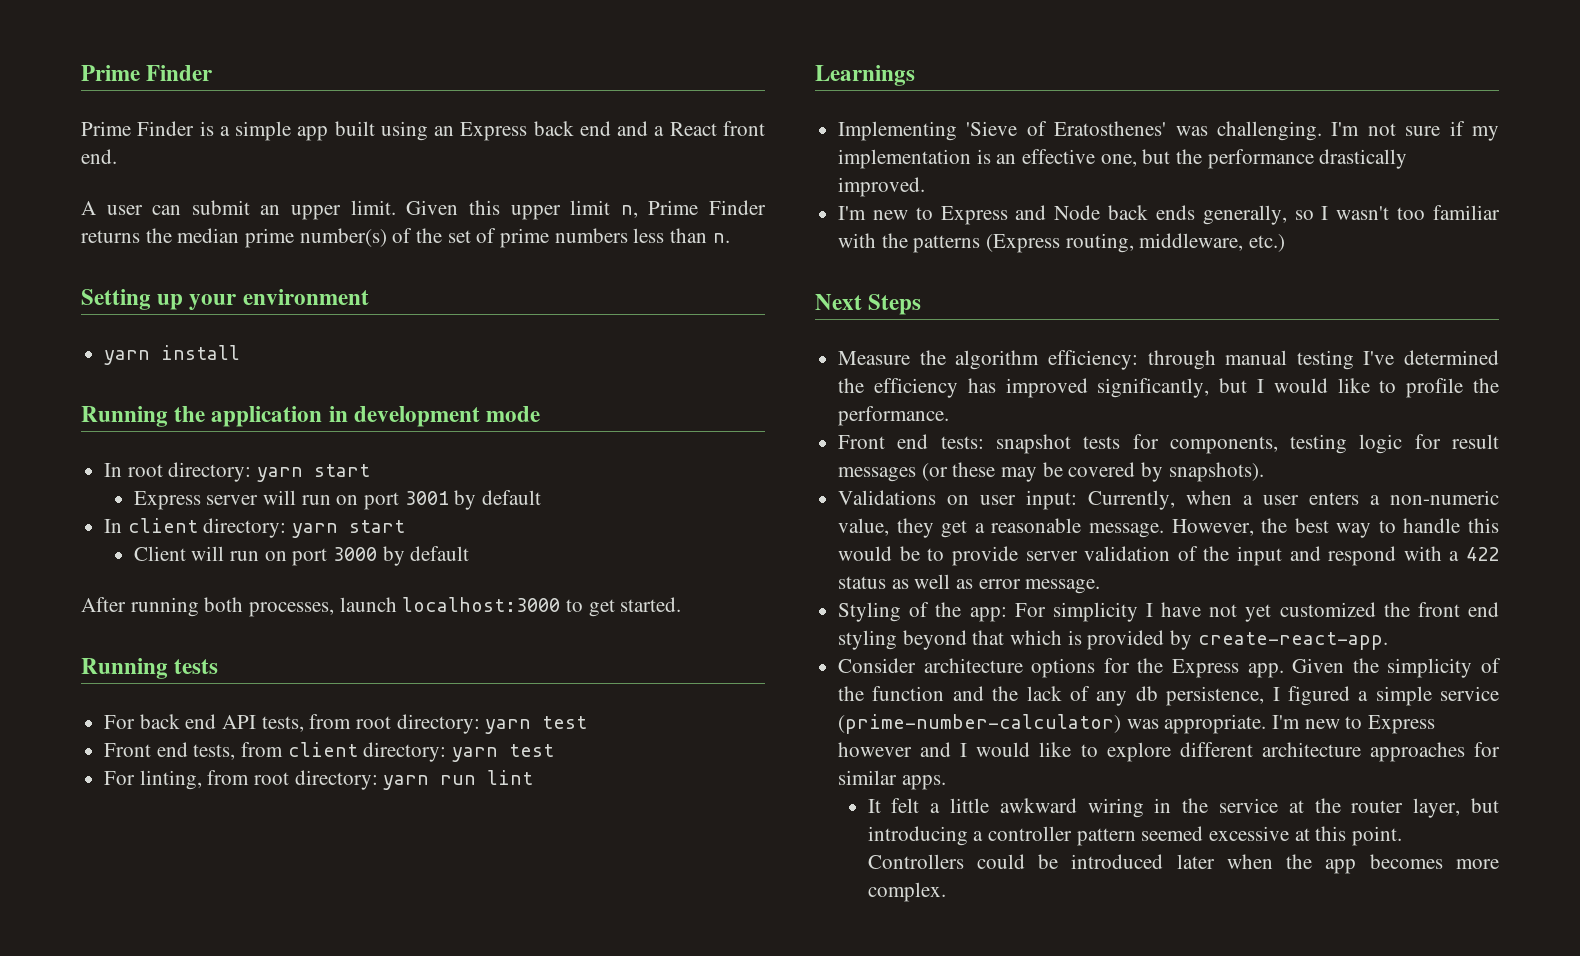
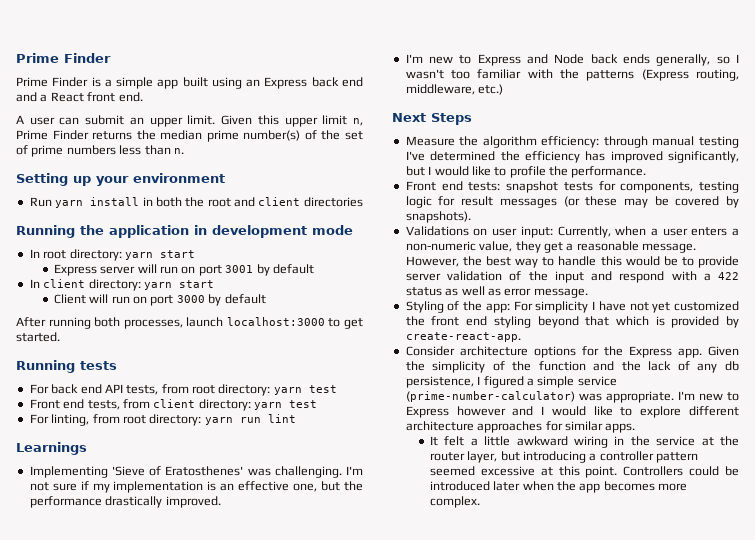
- yarn install
+ Run yarn install in both the root and client directories

